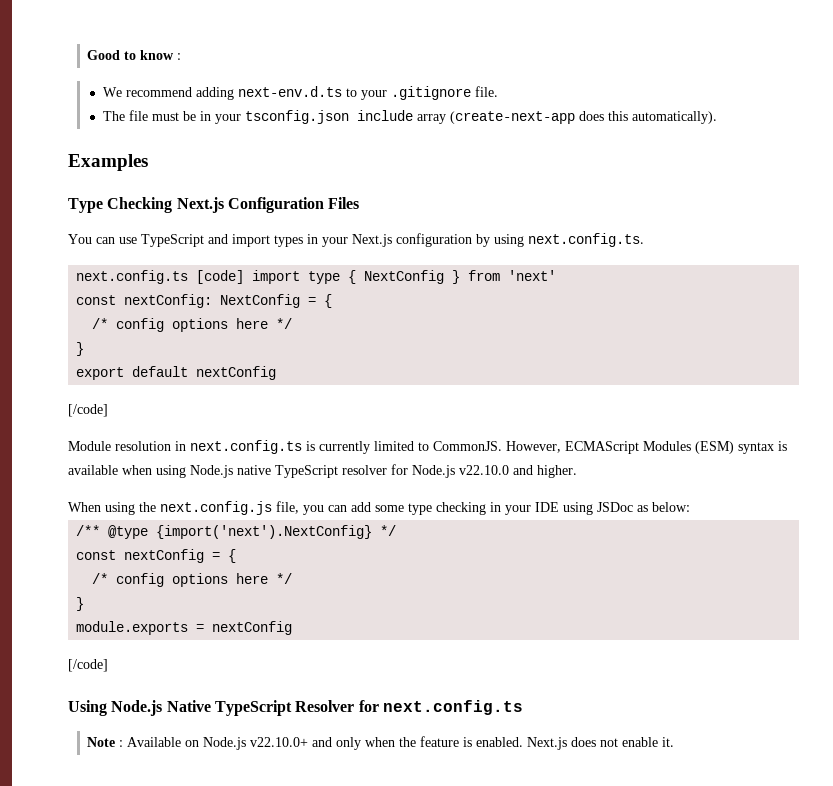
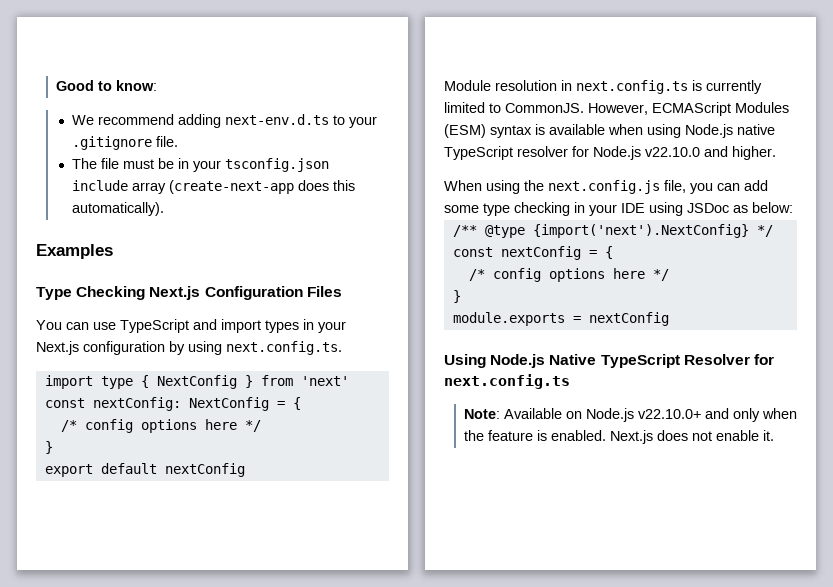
- Good to know :
+ Good to know:
- next.config.ts [code] import type { NextConfig } from 'next'
+ import type { NextConfig } from 'next'
  export default nextConfig
- [/code]
  module.exports = nextConfig
- [/code]
- Note : Available on Node.js v22.10.0+ and only when the feature is enabled.
+ Note: Available on Node.js v22.10.0+ and only when the feature is enabled.

